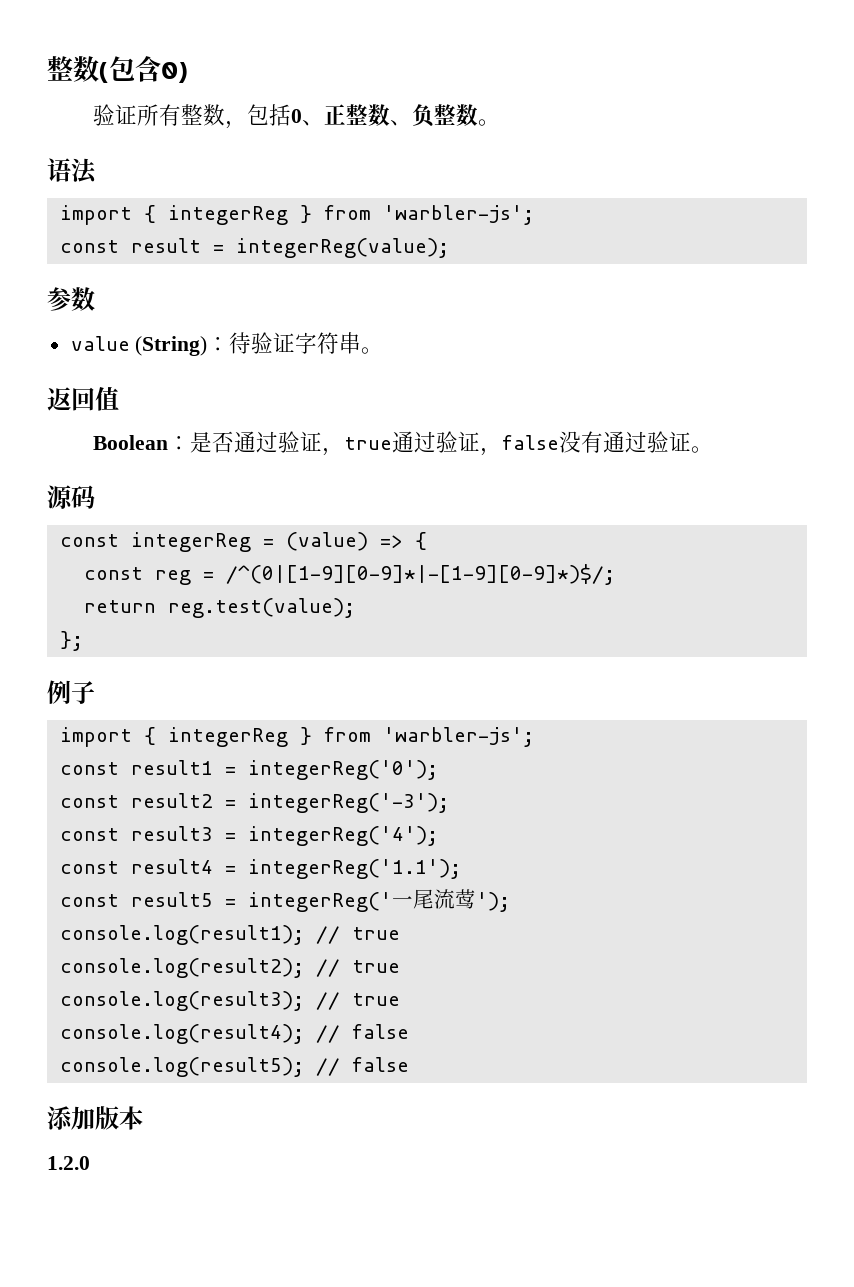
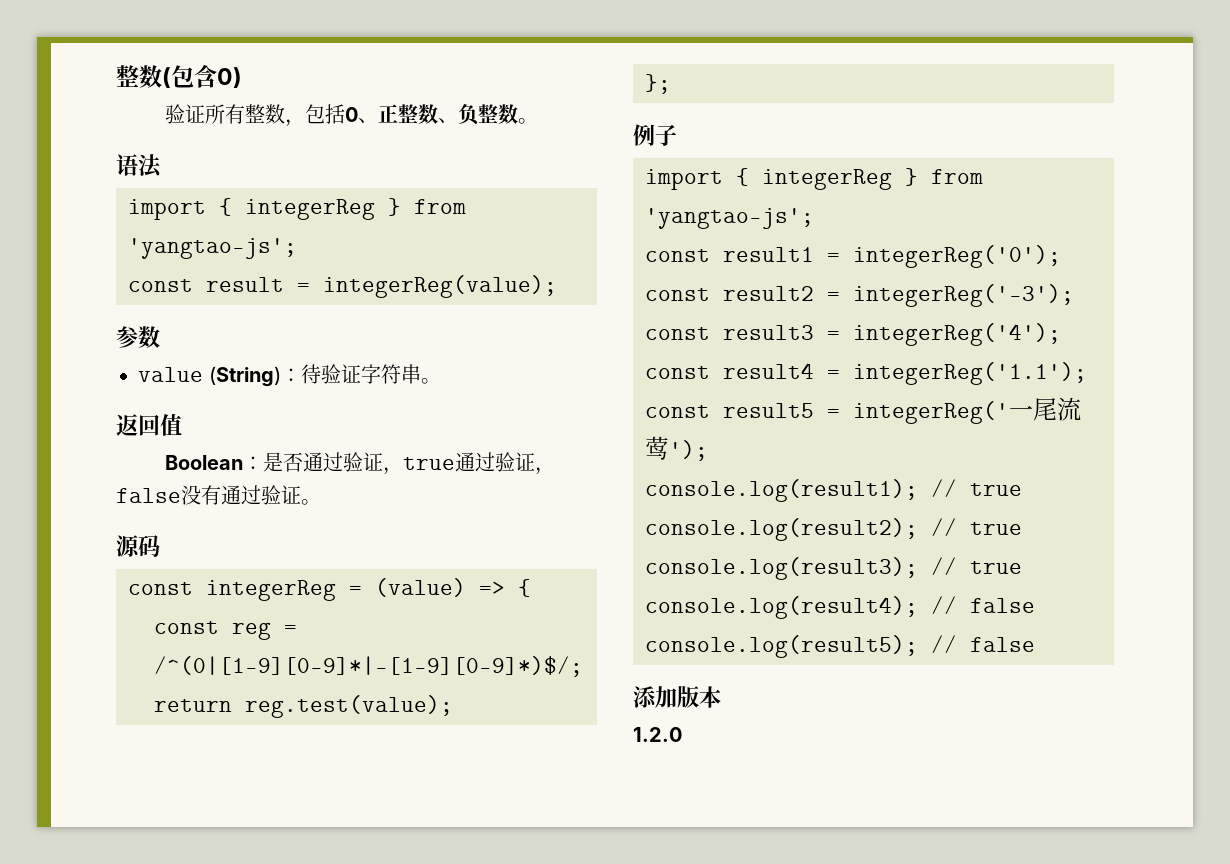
  语法
- import { integerReg } from 'warbler-js';
+ import { integerReg } from 'yangtao-js';
  例子
- import { integerReg } from 'warbler-js';
+ import { integerReg } from 'yangtao-js';

